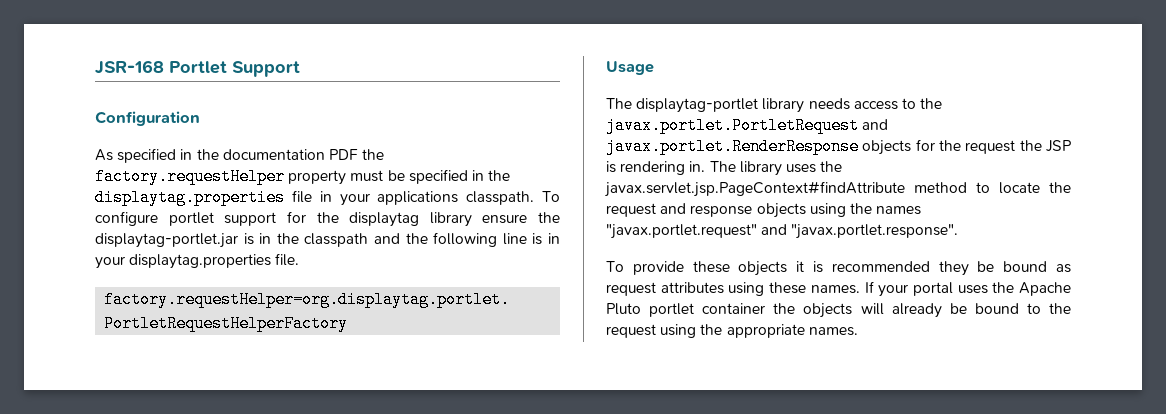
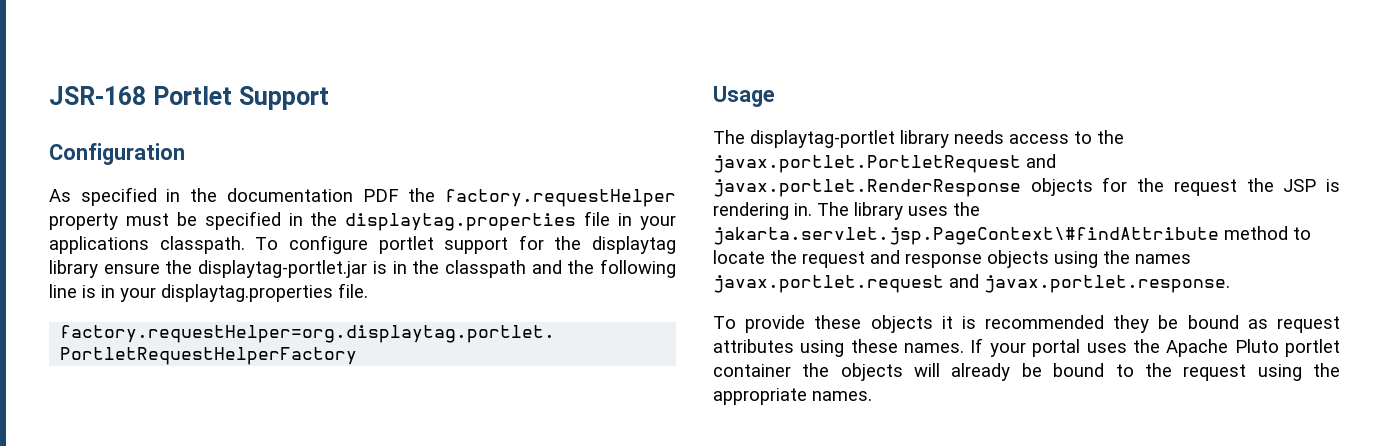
- The library uses the javax.servlet.jsp.PageContext#findAttribute method to locate the request and response objects using the names "javax.portlet.request" and "javax.portlet.response".
+ The library uses the jakarta.servlet.jsp.PageContext\#findAttribute method to locate the request and response objects using the names javax.portlet.request and javax.portlet.response.

